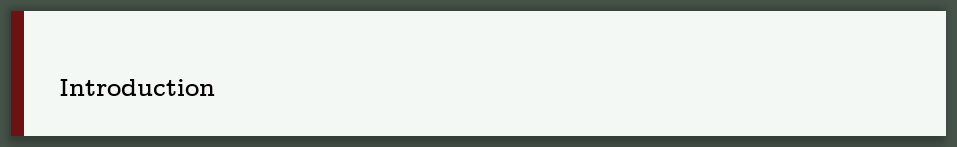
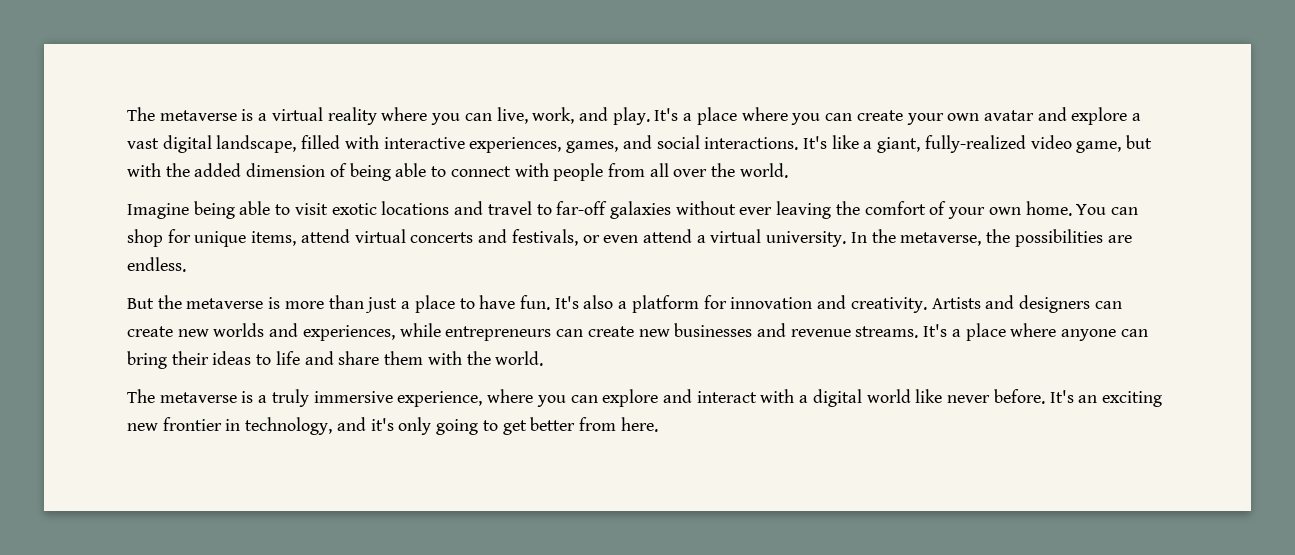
- Introduction
+ The metaverse is a virtual reality where you can live, work, and play. It's a place where you can create your own avatar and explore a vast digital landscape, filled with interactive experiences, games, and social interactions. It's like a giant, fully-realized video game, but with the added dimension of being able to connect with people from all over the world.
+ Imagine being able to visit exotic locations and travel to far-off galaxies without ever leaving the comfort of your own home. You can shop for unique items, attend virtual concerts and festivals, or even attend a virtual university. In the metaverse, the possibilities are endless.
+ But the metaverse is more than just a place to have fun. It's also a platform for innovation and creativity. Artists and designers can create new worlds and experiences, while entrepreneurs can create new businesses and revenue streams. It's a place where anyone can bring their ideas to life and share them with the world.
+ The metaverse is a truly immersive experience, where you can explore and interact with a digital world like never before. It's an exciting new frontier in technology, and it's only going to get better from here.

